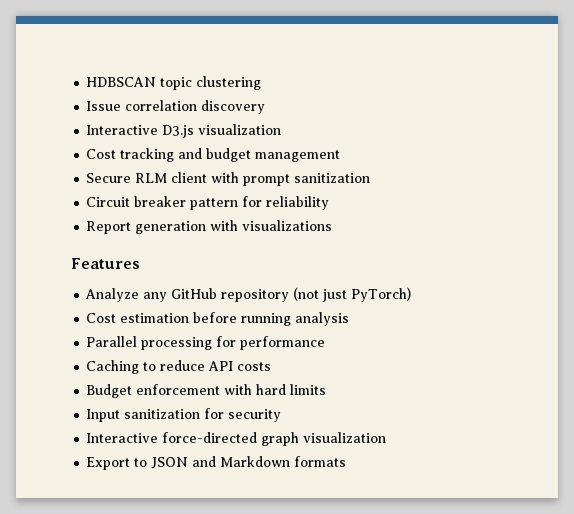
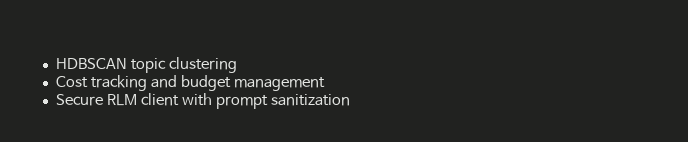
- Issue correlation discovery
- Interactive D3.js visualization
- Circuit breaker pattern for reliability
- Report generation with visualizations
- Features
- Analyze any GitHub repository (not just PyTorch)
- Cost estimation before running analysis
- Parallel processing for performance
- Caching to reduce API costs
- Budget enforcement with hard limits
- Input sanitization for security
- Interactive force-directed graph visualization
- Export to JSON and Markdown formats

